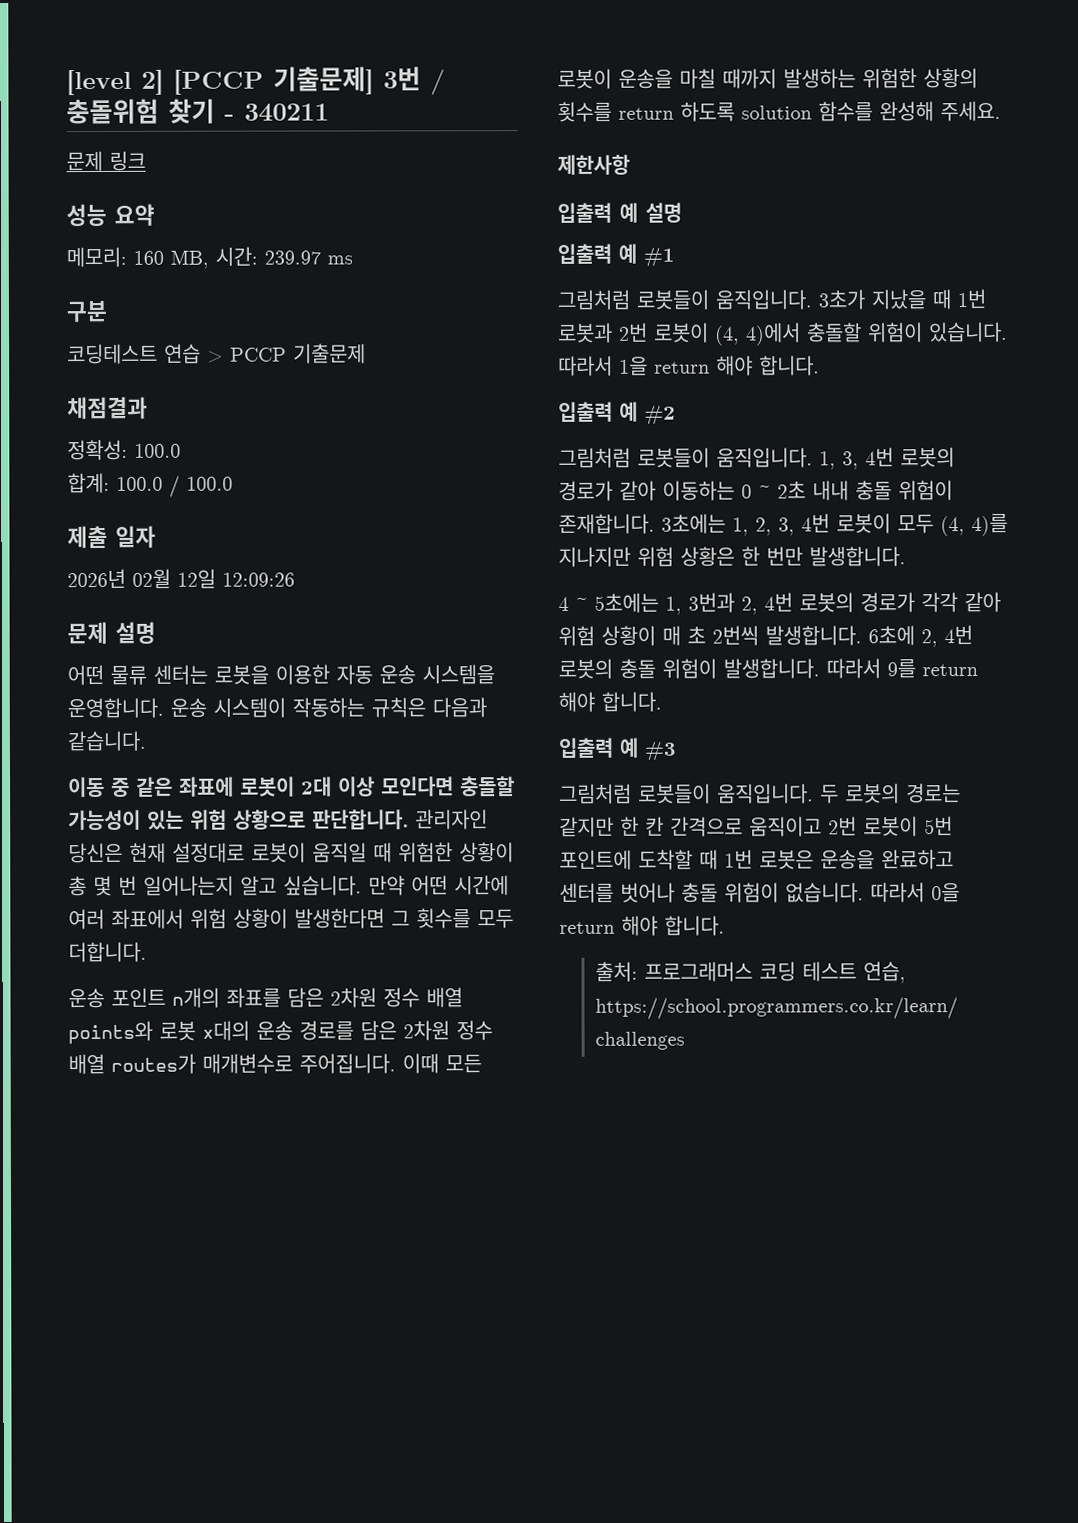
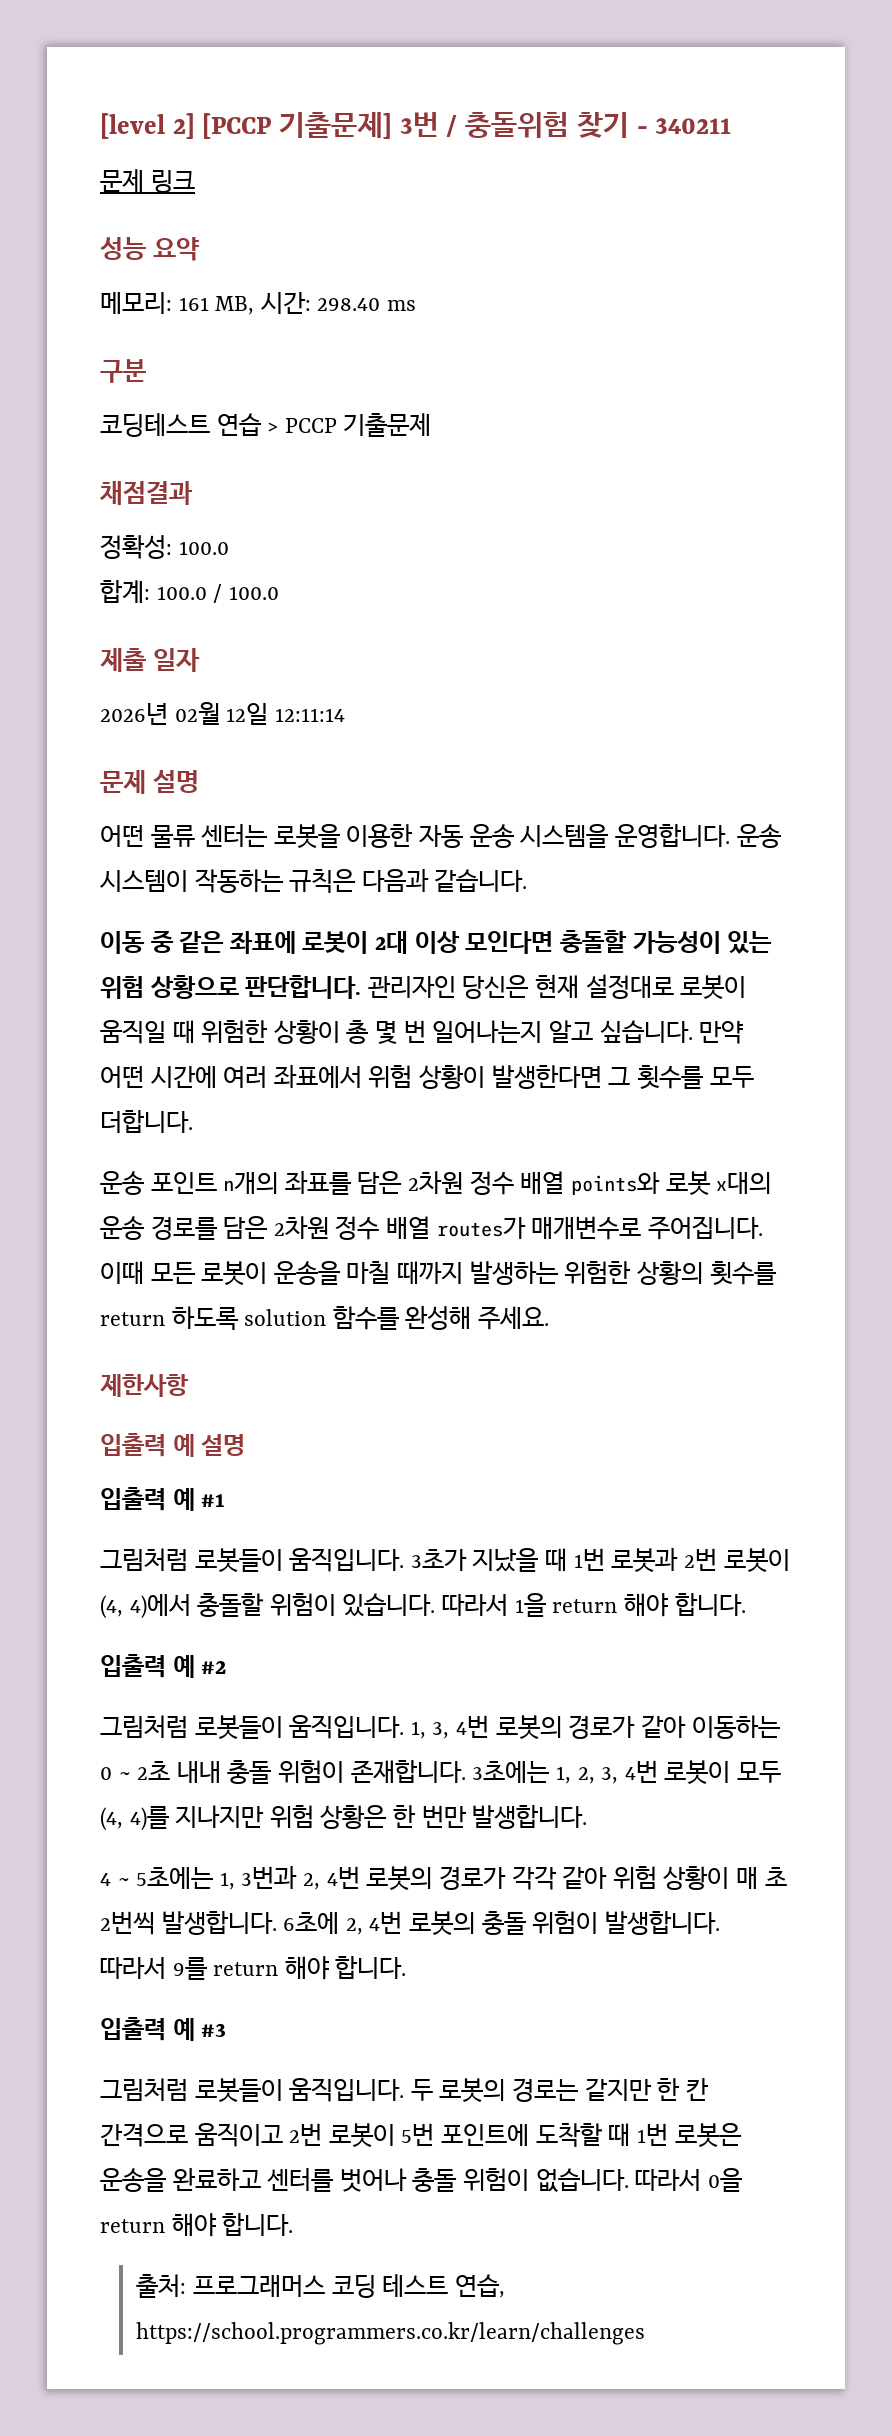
- 메모리: 160 MB, 시간: 239.97 ms
+ 메모리: 161 MB, 시간: 298.40 ms
- 2026년 02월 12일 12:09:26
+ 2026년 02월 12일 12:11:14

